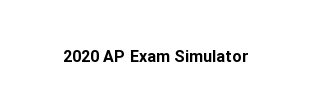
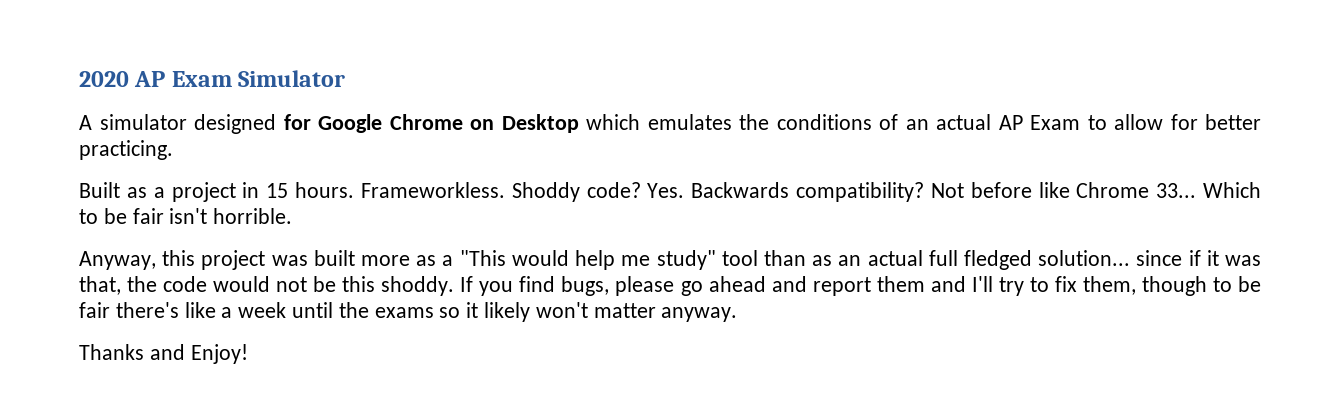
+ A simulator designed for Google Chrome on Desktop which emulates the conditions of an actual AP Exam to allow for better practicing.
+ Built as a project in 15 hours. Frameworkless. Shoddy code? Yes. Backwards compatibility? Not before like Chrome 33... Which to be fair isn't horrible.
+ Anyway, this project was built more as a "This would help me study" tool than as an actual full fledged solution... since if it was that, the code would not be this shoddy. If you find bugs, please go ahead and report them and I'll try to fix them, though to be fair there's like a week until the exams so it likely won't matter anyway.
+ Thanks and Enjoy!

